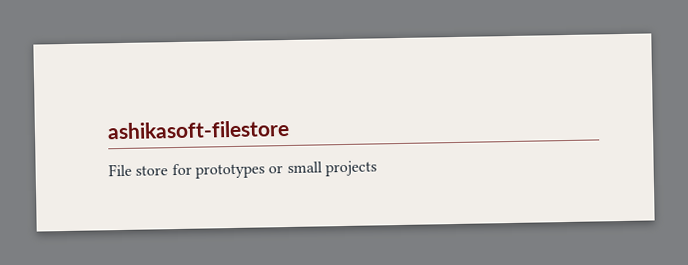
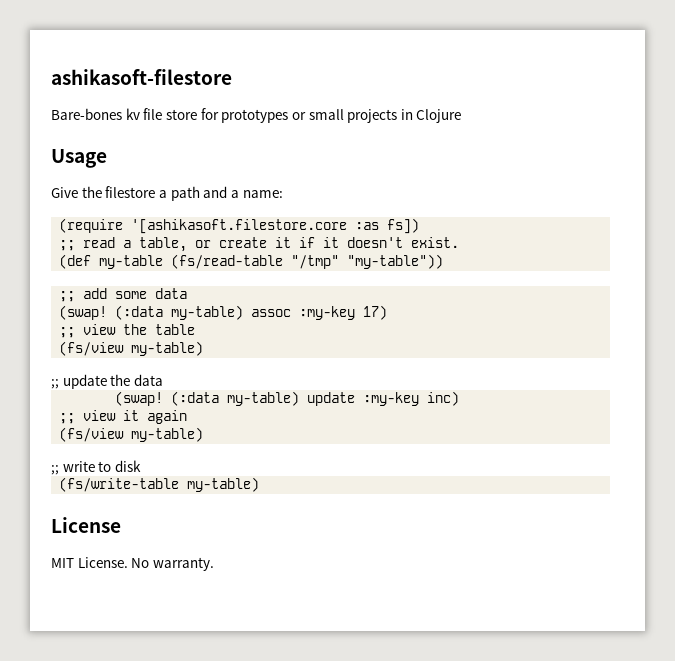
- File store for prototypes or small projects
+ Bare-bones kv file store for prototypes or small projects in Clojure
+ Usage
+ Give the filestore a path and a name:
+ (require '[ashikasoft.filestore.core :as fs])
+ ;; read a table, or create it if it doesn't exist.
+ (def my-table (fs/read-table "/tmp" "my-table"))
+ ;; add some data
+ (swap! (:data my-table) assoc :my-key 17)
+ ;; view the table
+ (fs/view my-table)
+ ;; update the data
+ (swap! (:data my-table) update :my-key inc)
+ ;; view it again
+ (fs/view my-table)
+ ;; write to disk
+ (fs/write-table my-table)
+ License
+ MIT License. No warranty.

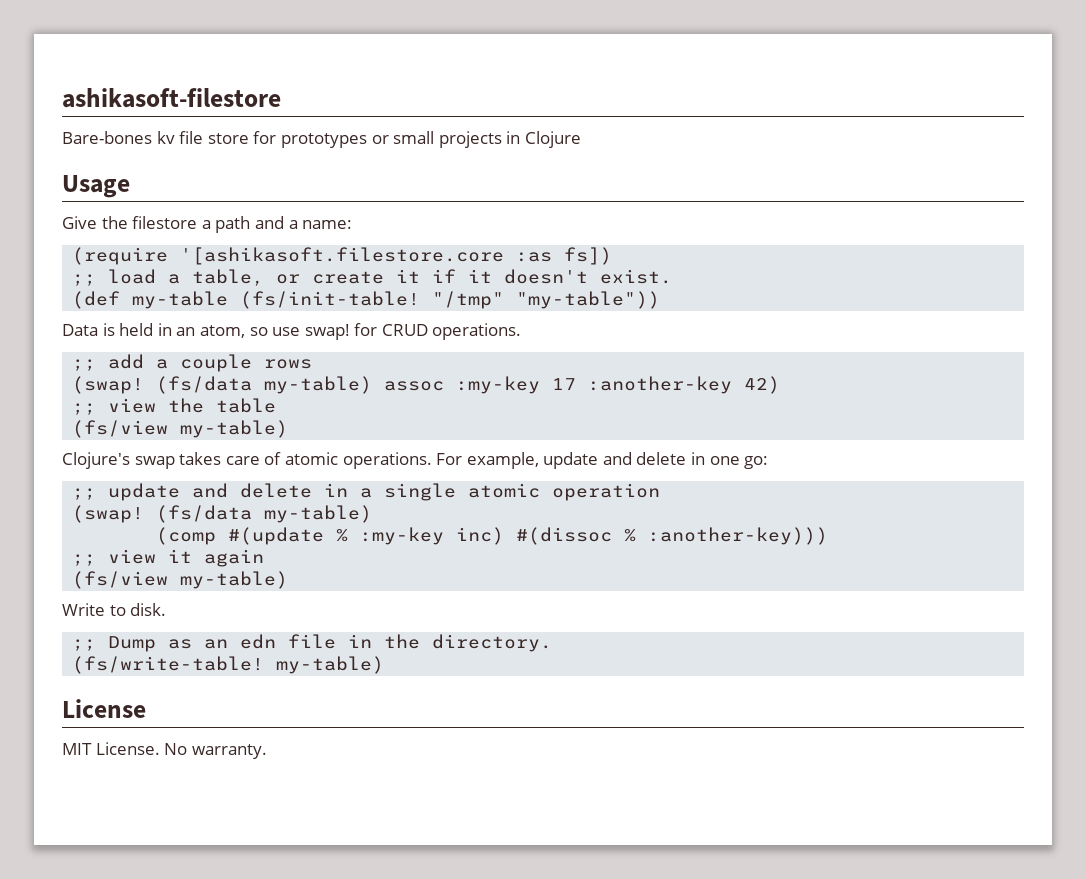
- ;; read a table, or create it if it doesn't exist.
+ ;; load a table, or create it if it doesn't exist.
- (def my-table (fs/read-table "/tmp" "my-table"))
+ (def my-table (fs/init-table! "/tmp" "my-table"))
+ Data is held in an atom, so use swap! for CRUD operations.
- ;; add some data
- (swap! (:data my-table) assoc :my-key 17)
+ ;; add a couple rows
+ (swap! (fs/data my-table) assoc :my-key 17 :another-key 42)
- ;; update the data
- (swap! (:data my-table) update :my-key inc)
+ Clojure's swap takes care of atomic operations. For example, update and delete in one go:
+ ;; update and delete in a single atomic operation
+ (swap! (fs/data my-table)
+ (comp #(update % :my-key inc) #(dissoc % :another-key)))
- ;; write to disk
- (fs/write-table my-table)
+ Write to disk.
+ ;; Dump as an edn file in the directory.
+ (fs/write-table! my-table)

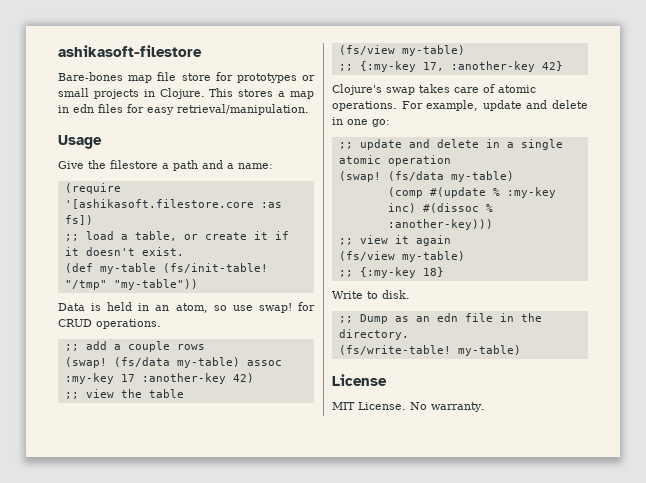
- Bare-bones kv file store for prototypes or small projects in Clojure
+ Bare-bones map file store for prototypes or small projects in Clojure. This stores a map in edn files for easy retrieval/manipulation.
+ ;; {:my-key 17, :another-key 42}
+ ;; {:my-key 18}

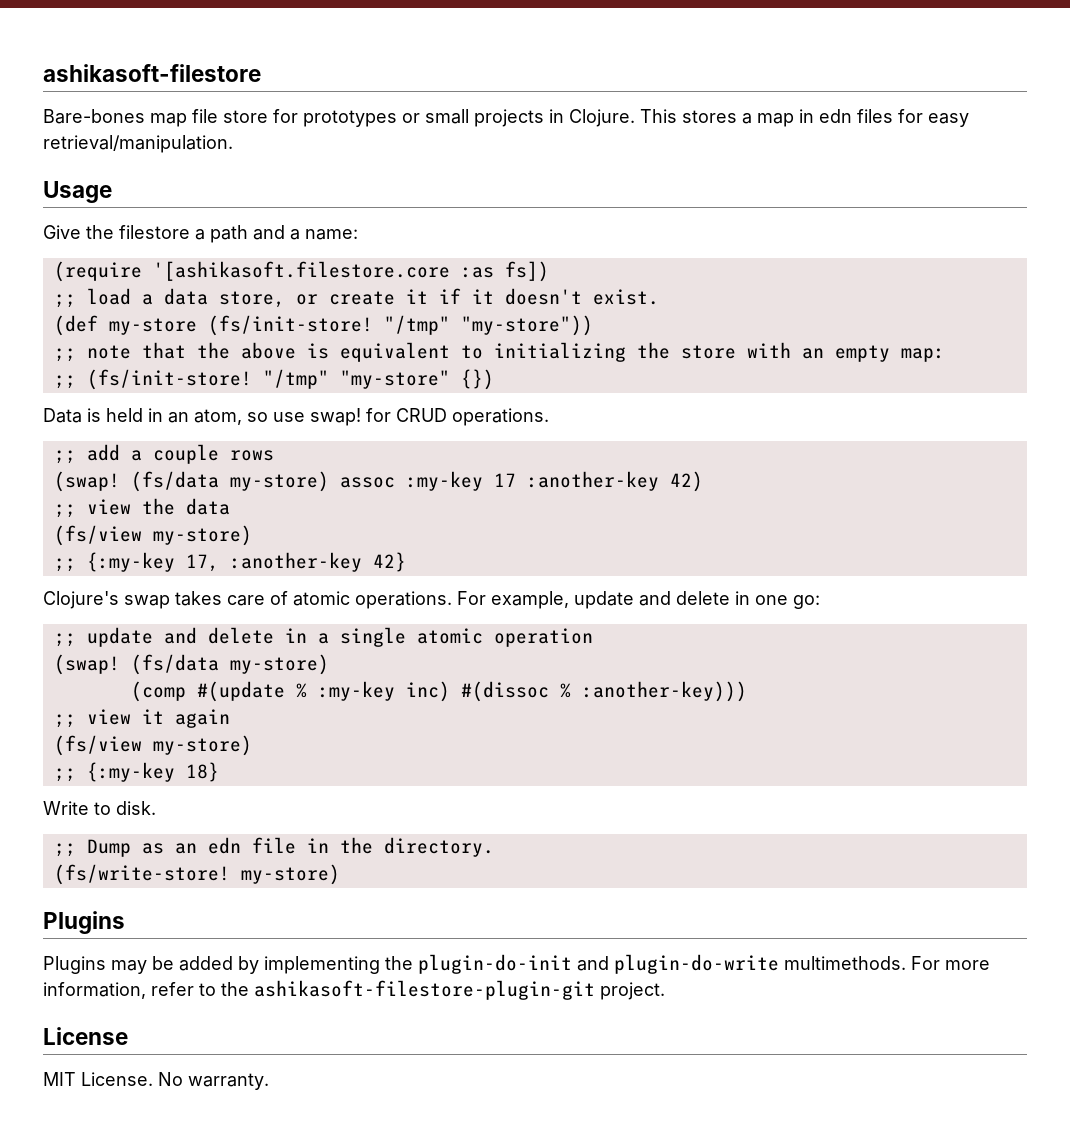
- ;; load a table, or create it if it doesn't exist.
+ ;; load a data store, or create it if it doesn't exist.
- (def my-table (fs/init-table! "/tmp" "my-table"))
+ (def my-store (fs/init-store! "/tmp" "my-store"))
+ ;; note that the above is equivalent to initializing the store with an empty map:
+ ;; (fs/init-store! "/tmp" "my-store" {})
- (fs/data my-table) assoc :my-key 17 :another-key 42)
+ (fs/data my-store) assoc :my-key 17 :another-key 42)
- ;; view the table
- (fs/view my-table)
+ ;; view the data
+ (fs/view my-store)
  ;; update and delete in a single atomic operation
- (swap! (fs/data my-table)
+ (swap! (fs/data my-store)
  ;; view it again
- (fs/view my-table)
+ (fs/view my-store)
- (fs/write-table! my-table)
+ (fs/write-store! my-store)
+ Plugins
+ Plugins may be added by implementing the plugin-do-init and plugin-do-write multimethods. For more information, refer to the ashikasoft-filestore-plugin-git project.

